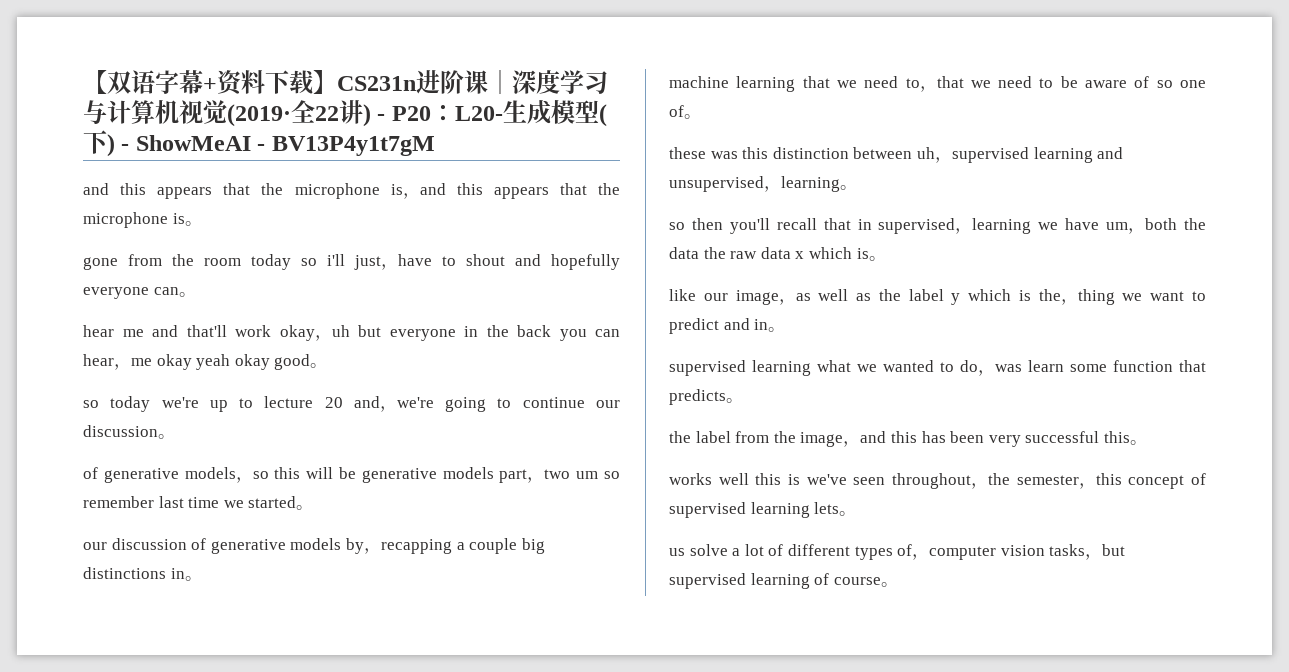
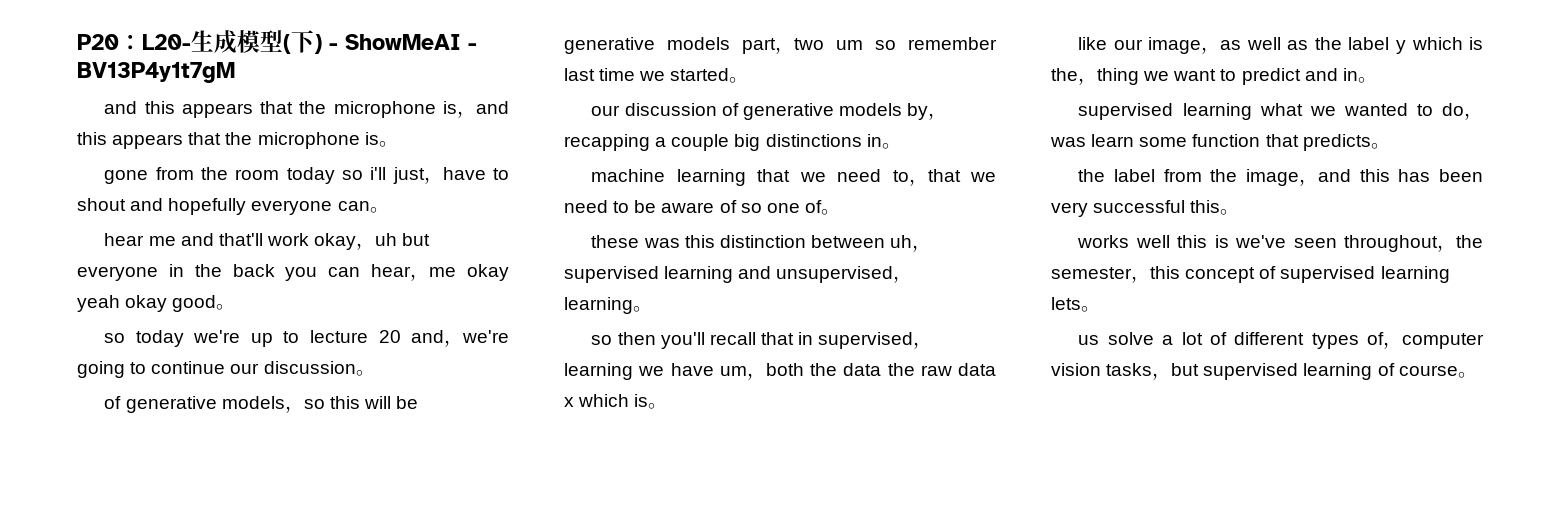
- 【双语字幕+资料下载】CS231n进阶课｜深度学习与计算机视觉(2019·全22讲) - P20：L20-生成模型(下) - ShowMeAI - BV13P4y1t7gM
+ P20：L20-生成模型(下) - ShowMeAI - BV13P4y1t7gM

